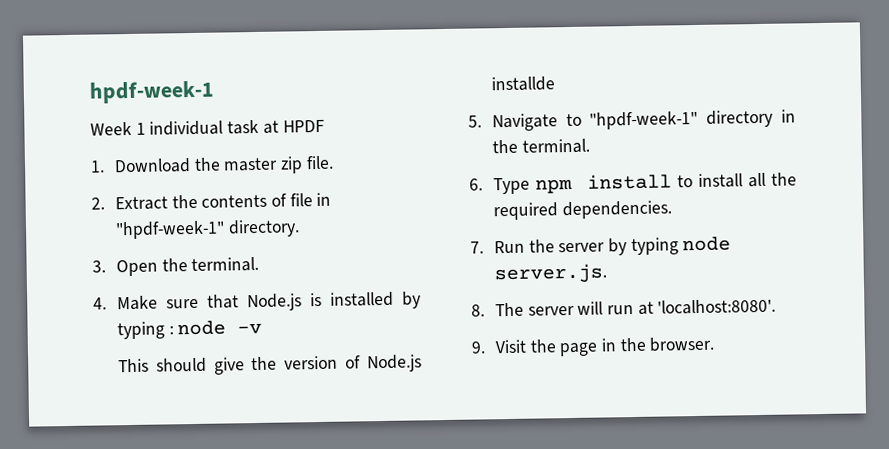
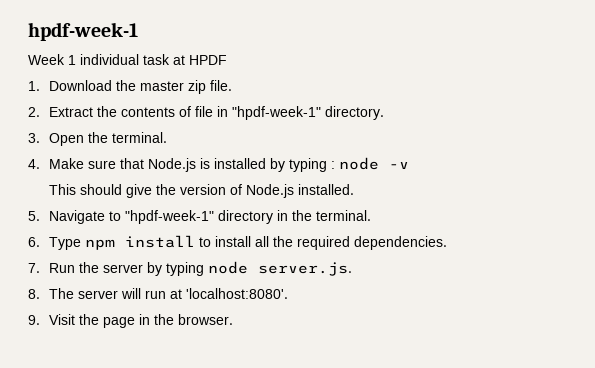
- This should give the version of Node.js installde
+ This should give the version of Node.js installed.

